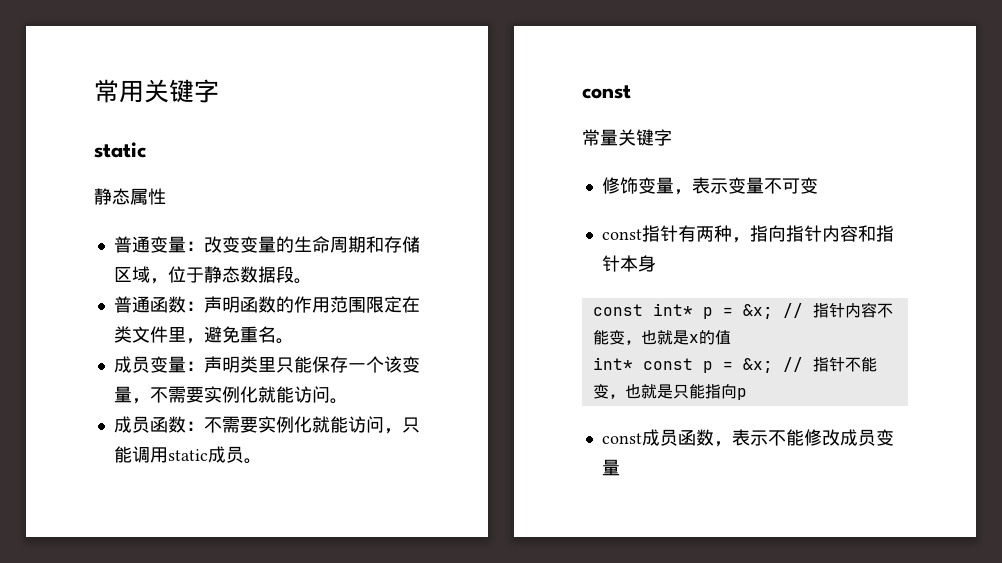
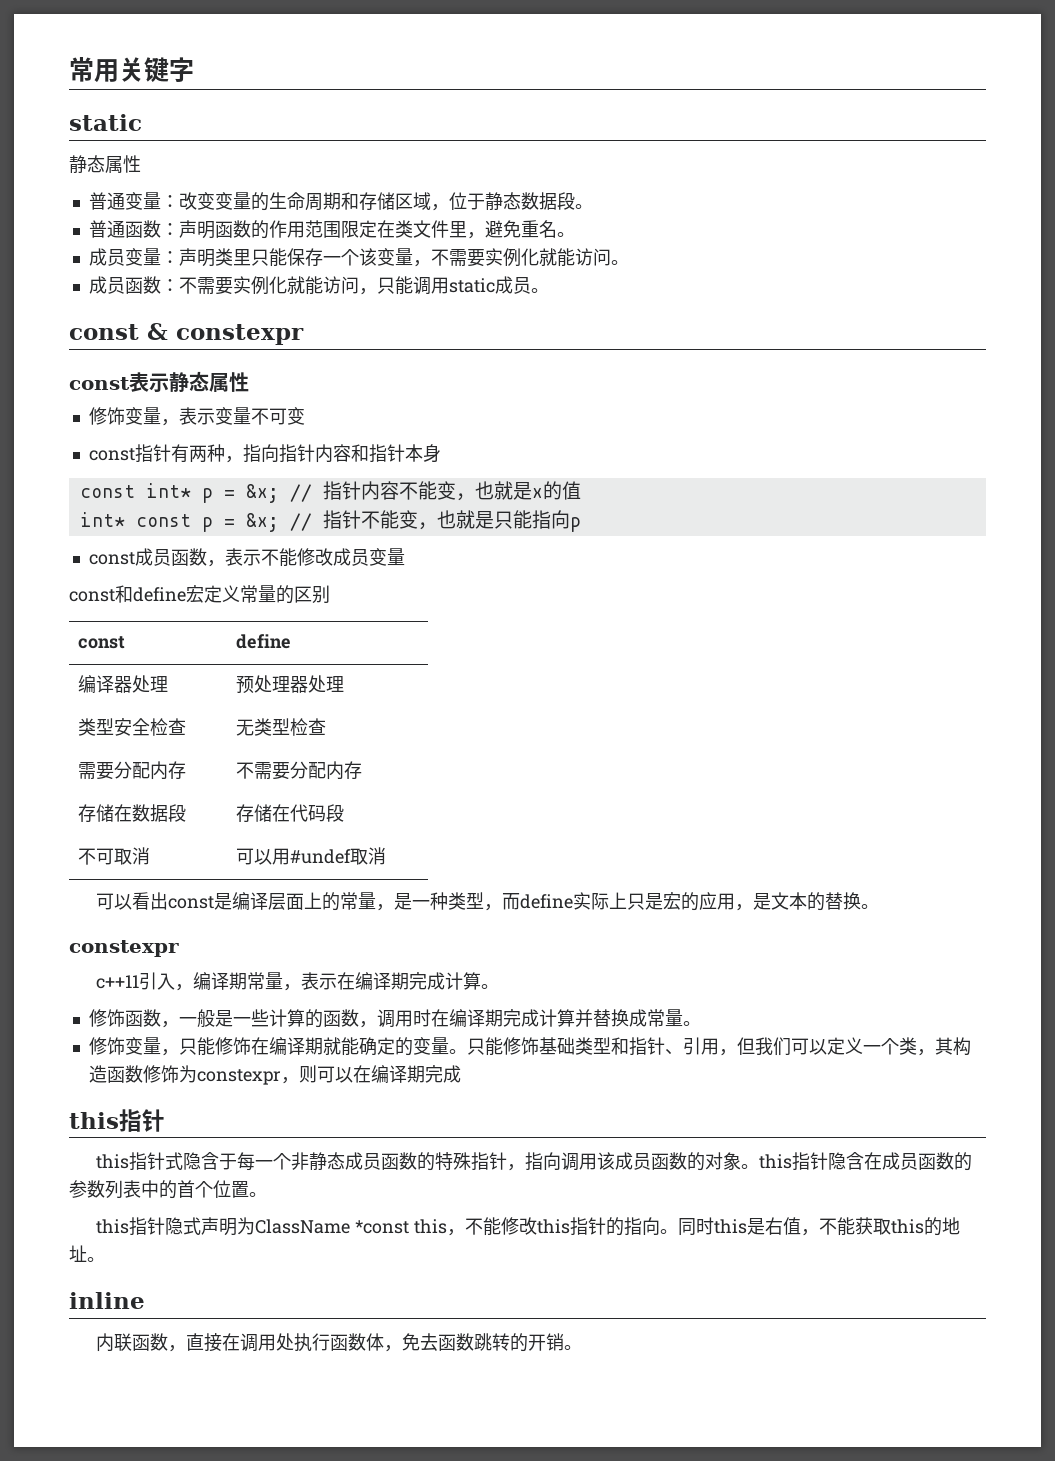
  成员函数：不需要实例化就能访问，只能调用static成员。
- const
- 常量关键字
+ const & constexpr
+ const表示静态属性
+ const和define宏定义常量的区别
+ const | define
+ 编译器处理 | 预处理器处理
+ 类型安全检查 | 无类型检查
+ 需要分配内存 | 不需要分配内存
+ 存储在数据段 | 存储在代码段
+ 不可取消 | 可以用#undef取消
+ 可以看出const是编译层面上的常量，是一种类型，而define实际上只是宏的应用，是文本的替换。
+ constexpr
+ c++11引入，编译期常量，表示在编译期完成计算。
+ 修饰函数，一般是一些计算的函数，调用时在编译期完成计算并替换成常量。
+ 修饰变量，只能修饰在编译期就能确定的变量。只能修饰基础类型和指针、引用，但我们可以定义一个类，其构造函数修饰为constexpr，则可以在编译期完成
+ this指针
+ this指针式隐含于每一个非静态成员函数的特殊指针，指向调用该成员函数的对象。this指针隐含在成员函数的参数列表中的首个位置。
+ this指针隐式声明为ClassName *const this，不能修改this指针的指向。同时this是右值，不能获取this的地址。
+ inline
+ 内联函数，直接在调用处执行函数体，免去函数跳转的开销。

